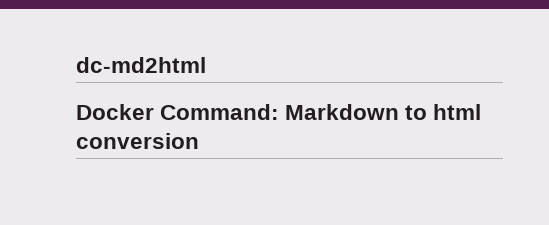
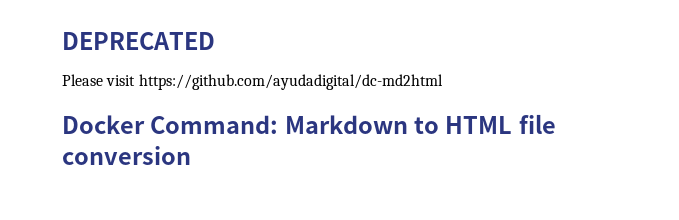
- dc-md2html
+ DEPRECATED
+ Please visit https://github.com/ayudadigital/dc-md2html
- Docker Command: Markdown to html conversion
+ Docker Command: Markdown to HTML file conversion

